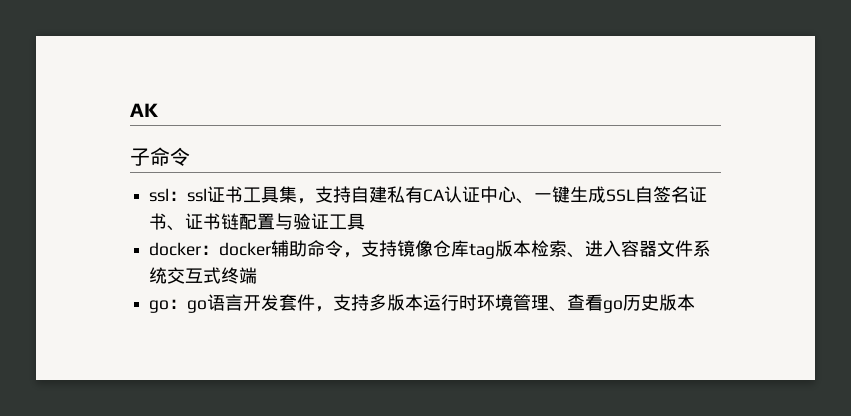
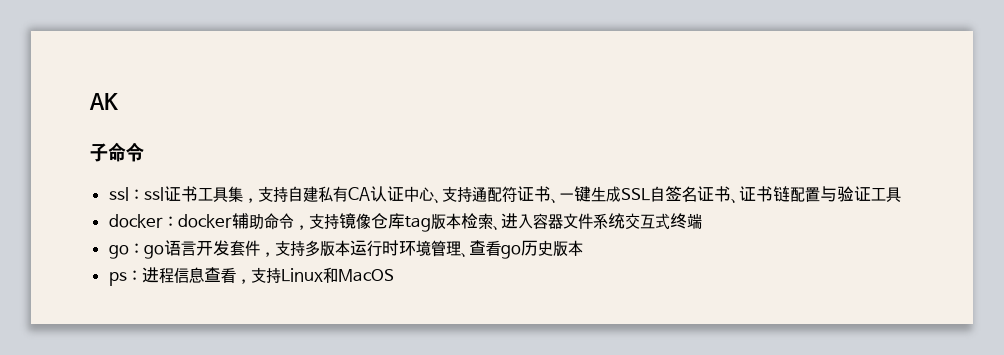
- ssl：ssl证书工具集，支持自建私有CA认证中心、一键生成SSL自签名证书、证书链配置与验证工具
+ ssl：ssl证书工具集，支持自建私有CA认证中心、支持通配符证书、一键生成SSL自签名证书、证书链配置与验证工具
+ ps：进程信息查看，支持Linux和MacOS

